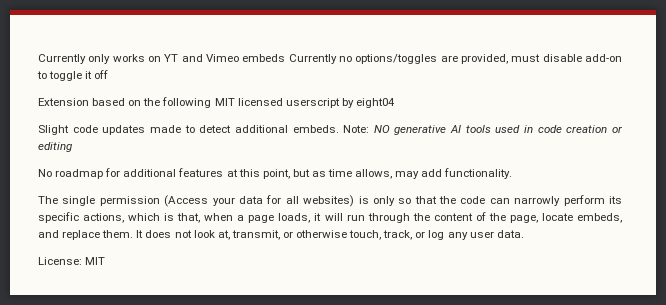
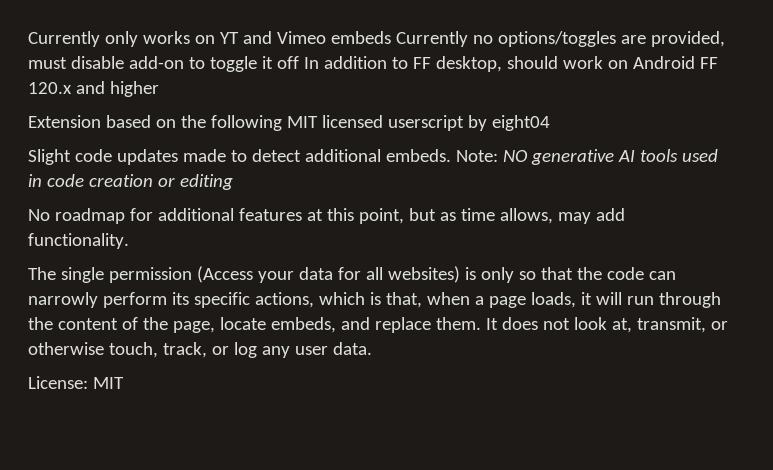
- Currently only works on YT and Vimeo embeds Currently no options/toggles are provided, must disable add-on to toggle it off
+ Currently only works on YT and Vimeo embeds Currently no options/toggles are provided, must disable add-on to toggle it off In addition to FF desktop, should work on Android FF 120.x and higher

